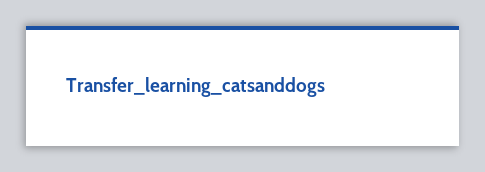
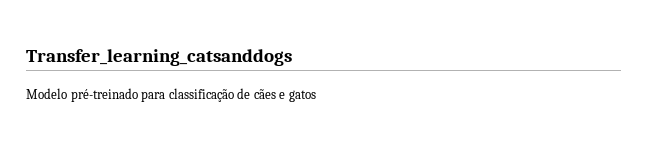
+ Modelo pré-treinado para classificação de cães e gatos

